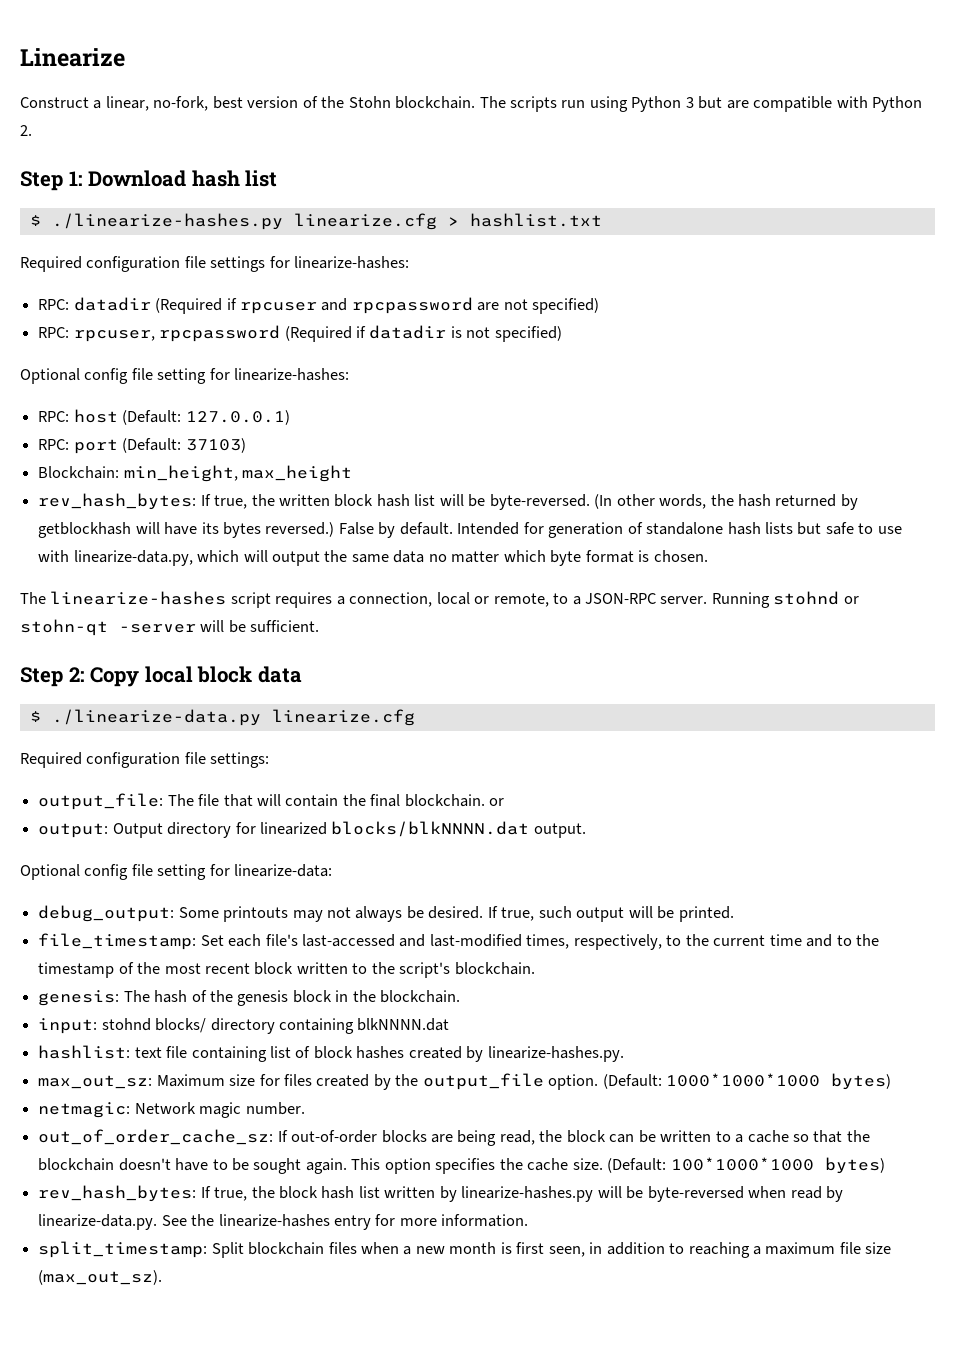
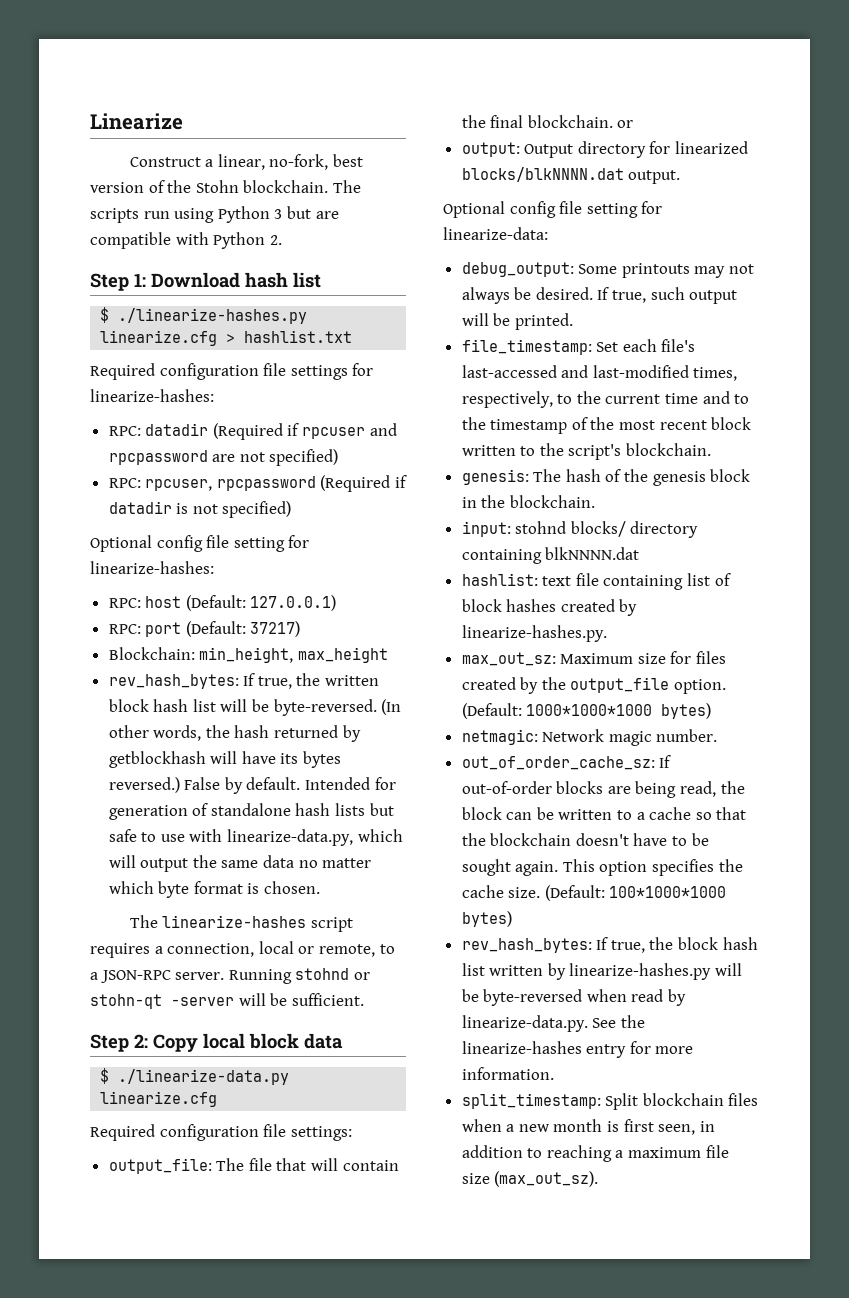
- RPC: port (Default: 37103)
+ RPC: port (Default: 37217)

